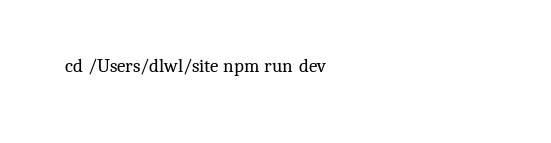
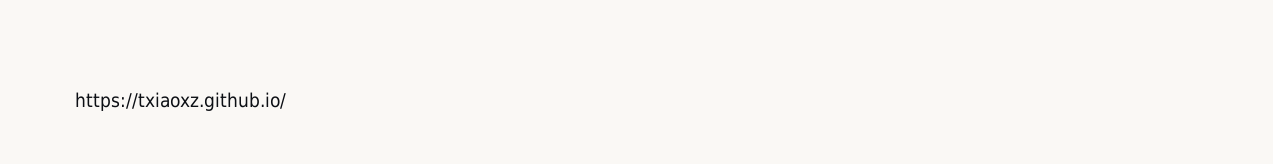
- cd /Users/dlwl/site npm run dev
+ https://txiaoxz.github.io/

